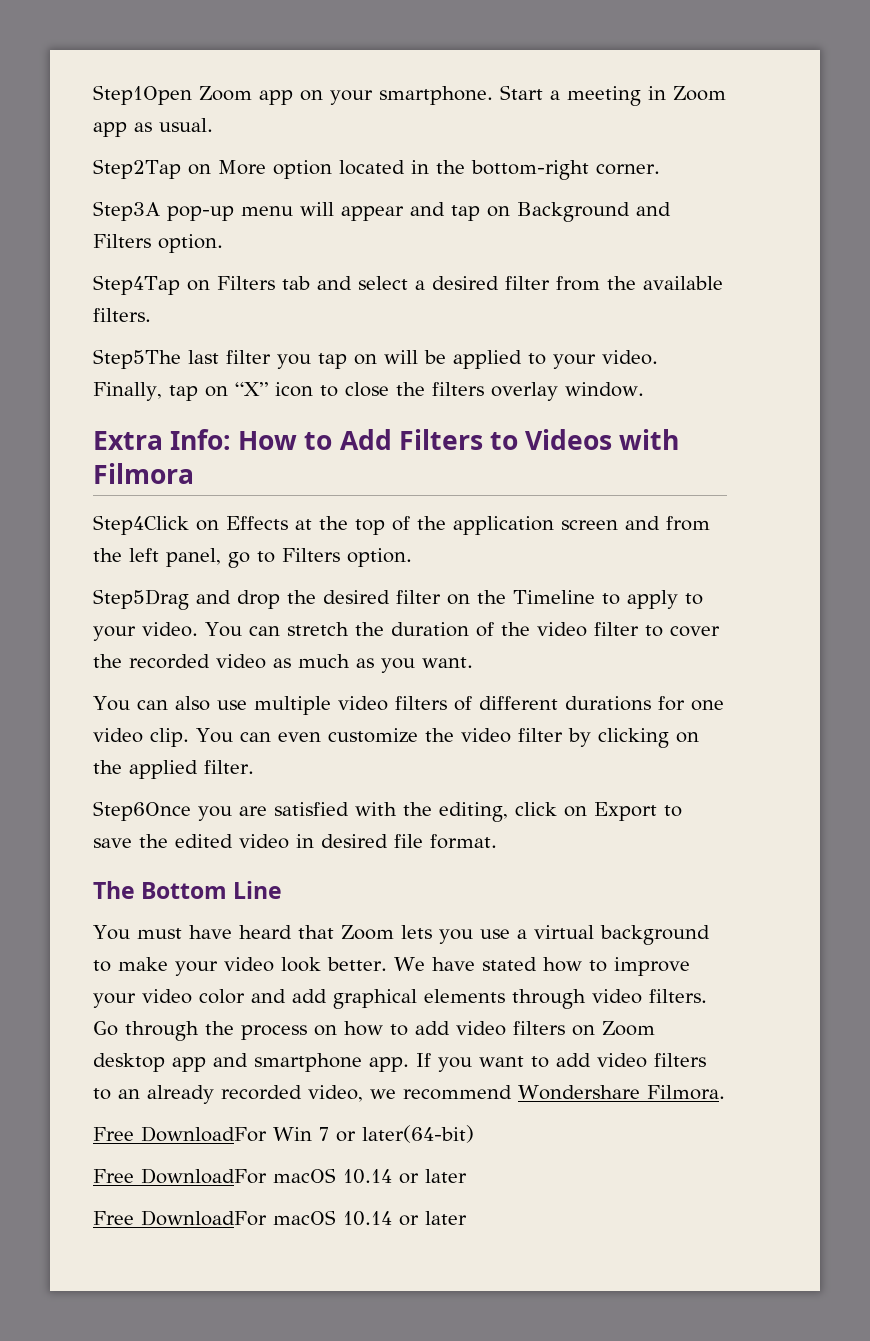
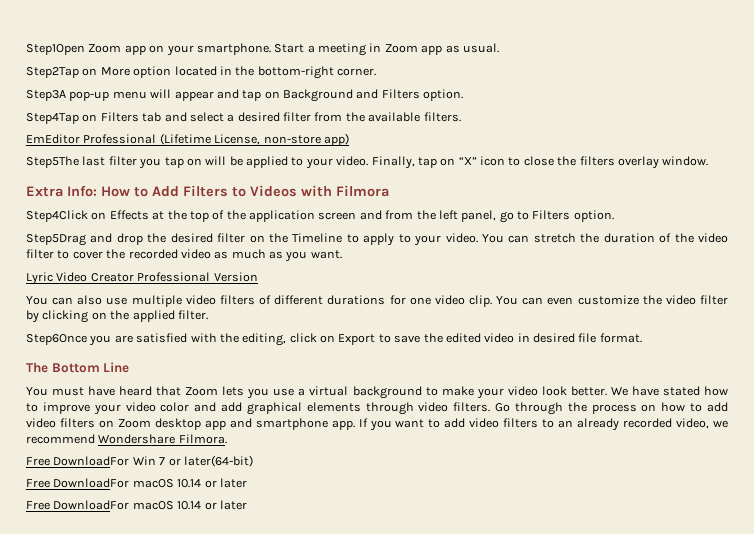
+ EmEditor Professional (Lifetime License, non-store app)
+ Lyric Video Creator Professional Version

